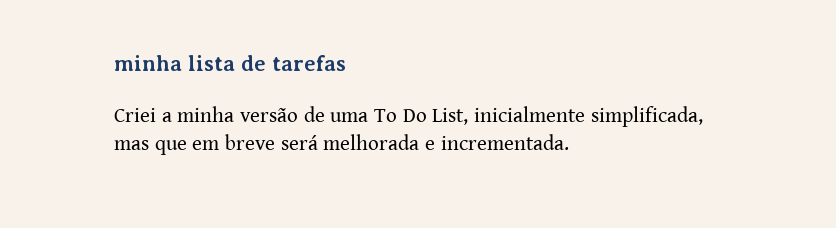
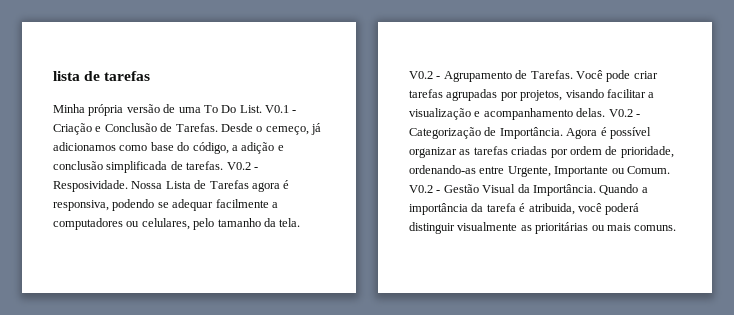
- minha lista de tarefas
+ lista de tarefas
- Criei a minha versão de uma To Do List, inicialmente simplificada, mas que em breve será melhorada e incrementada.
+ Minha própria versão de uma To Do List. V0.1 - Criação e Conclusão de Tarefas. Desde o cemeço, já adicionamos como base do código, a adição e conclusão simplificada de tarefas. V0.2 - Resposividade. Nossa Lista de Tarefas agora é responsiva, podendo se adequar facilmente a computadores ou celulares, pelo tamanho da tela. V0.2 - Agrupamento de Tarefas. Você pode criar tarefas agrupadas por projetos, visando facilitar a visualização e acompanhamento delas. V0.2 - Categorização de Importância. Agora é possível organizar as tarefas criadas por ordem de prioridade, ordenando-as entre Urgente, Importante ou Comum. V0.2 - Gestão Visual da Importância. Quando a importância da tarefa é atribuida, você poderá distinguir visualmente as prioritárias ou mais comuns.

